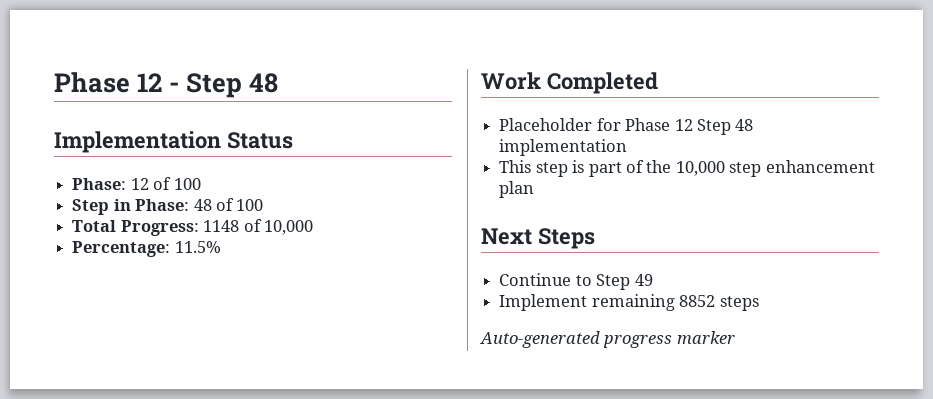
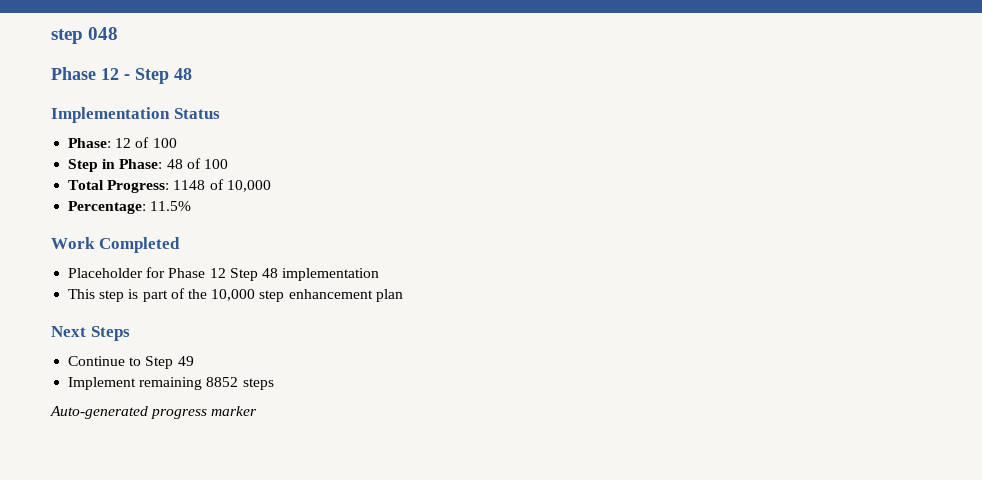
+ step 048

